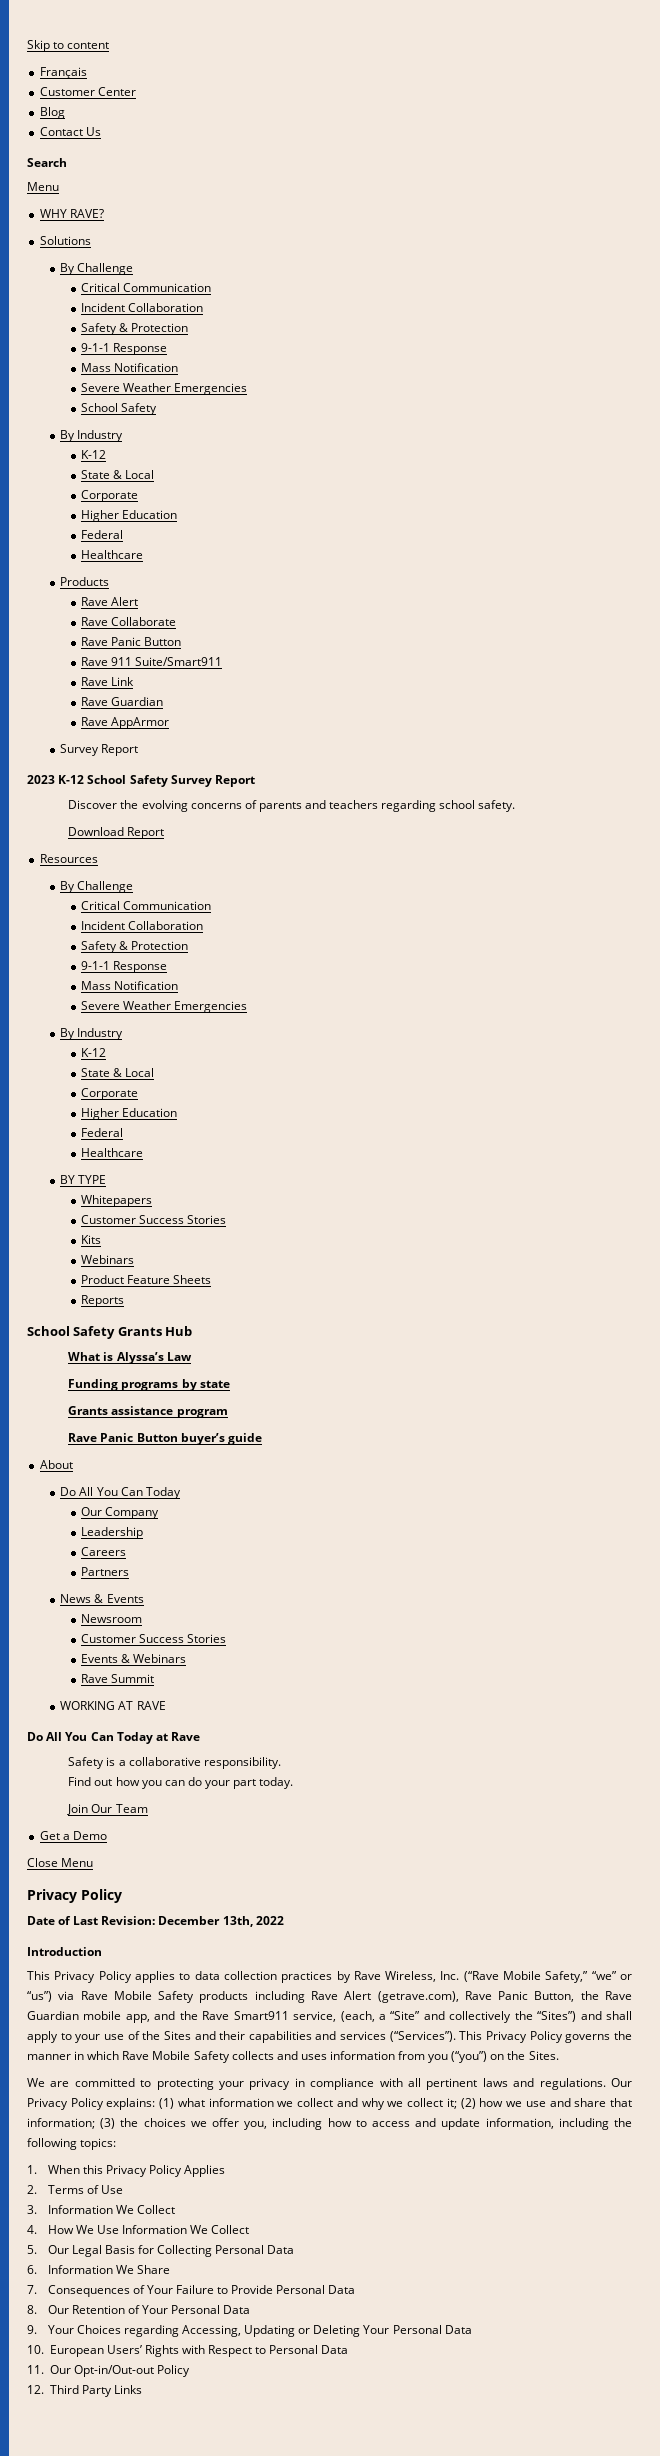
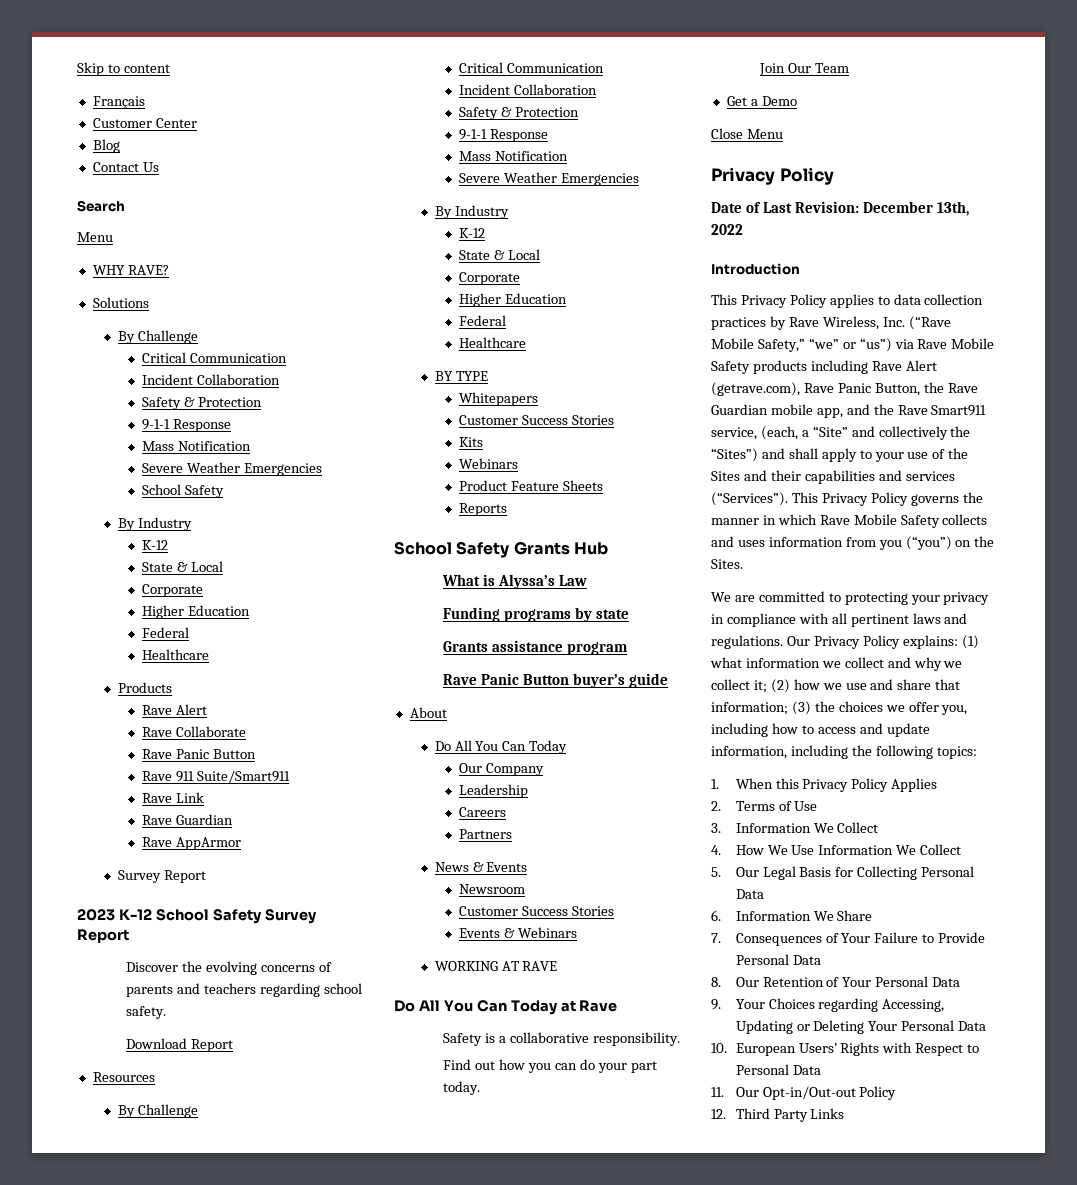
- Rave Summit

